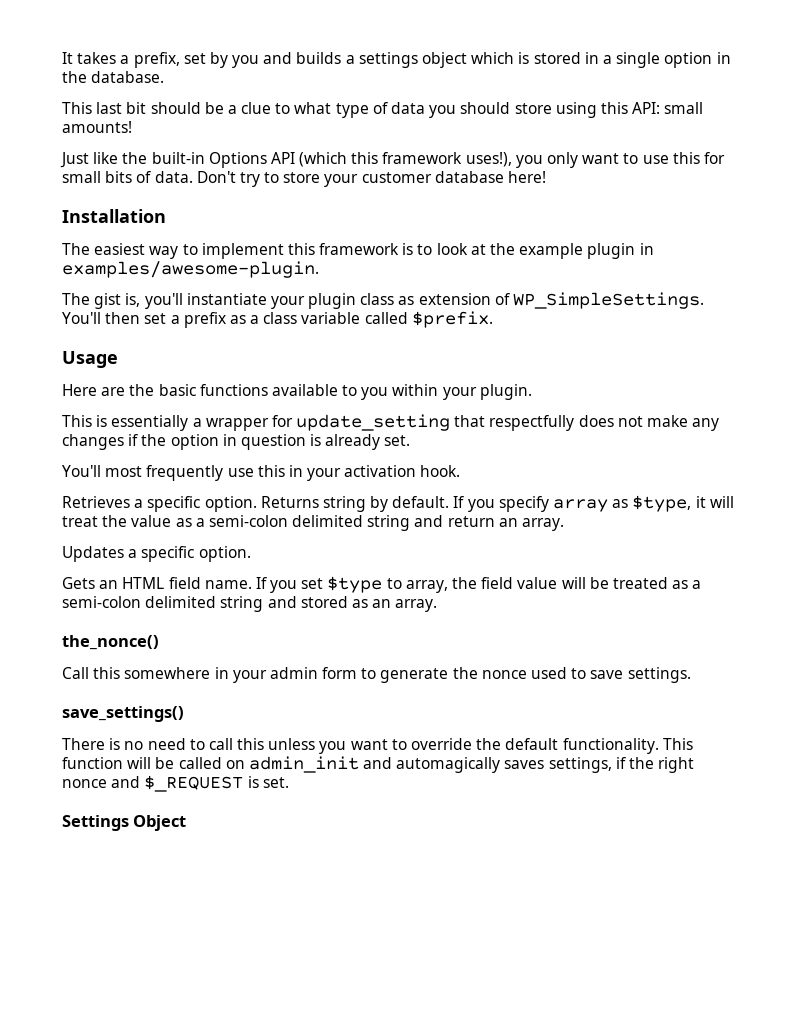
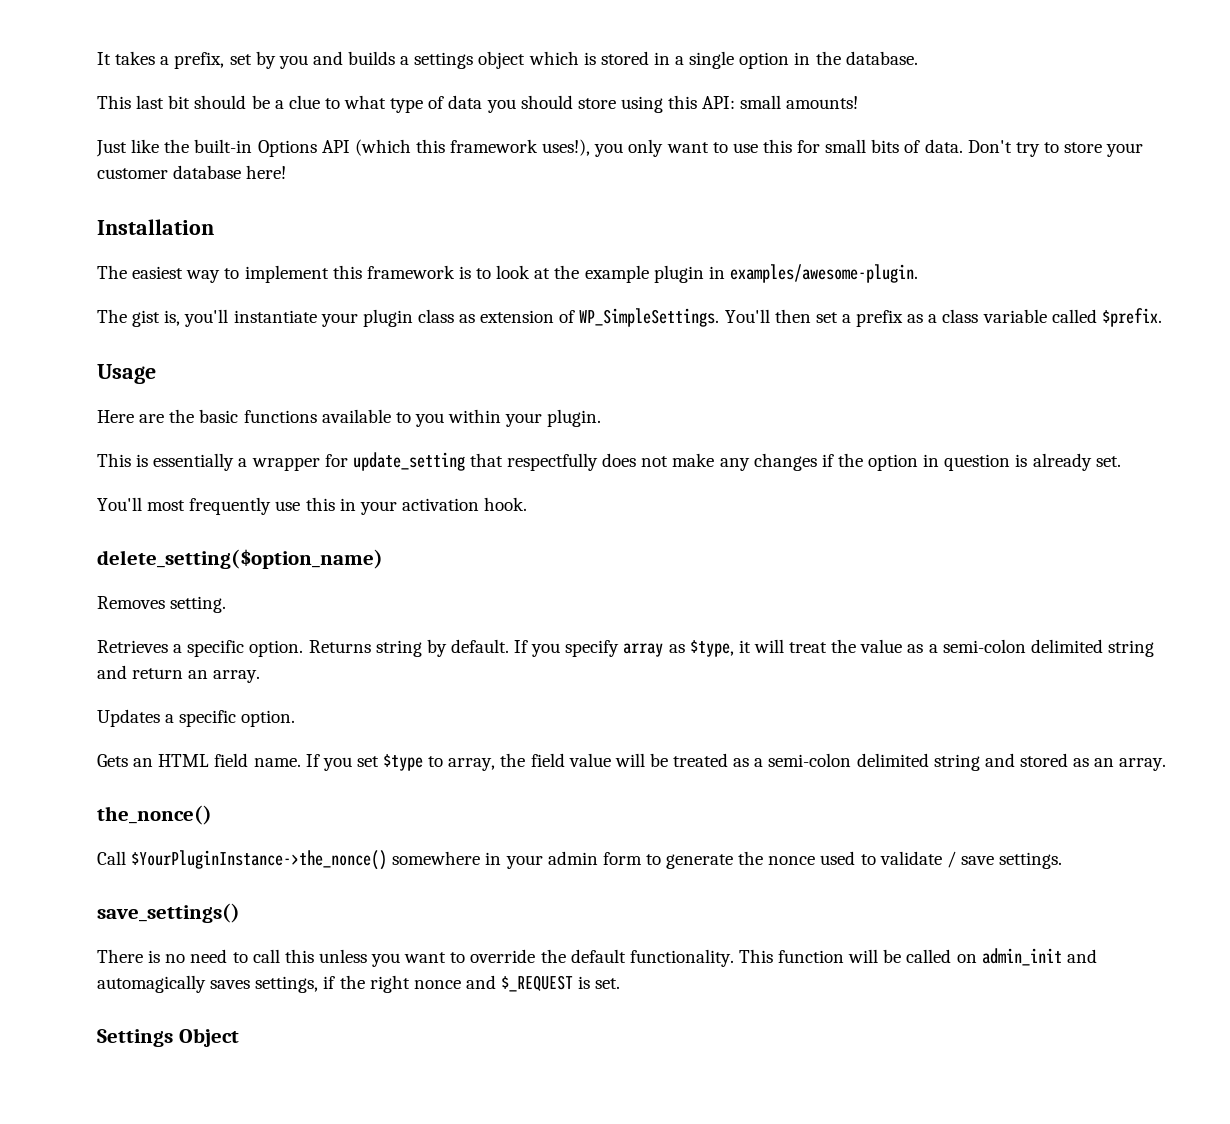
+ delete_setting($option_name)
+ Removes setting.
- Call this somewhere in your admin form to generate the nonce used to save settings.
+ Call $YourPluginInstance->the_nonce() somewhere in your admin form to generate the nonce used to validate / save settings.

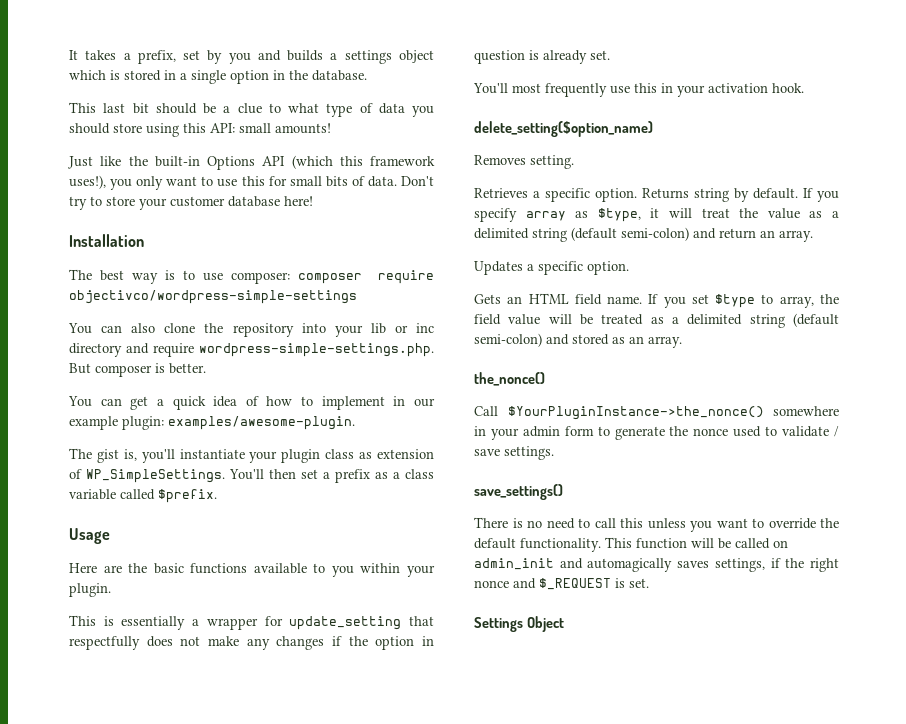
- The easiest way to implement this framework is to look at the example plugin in examples/awesome-plugin.
+ The best way is to use composer: composer require objectivco/wordpress-simple-settings
+ You can also clone the repository into your lib or inc directory and require wordpress-simple-settings.php. But composer is better.
+ You can get a quick idea of how to implement in our example plugin: examples/awesome-plugin.
- If you specify array as $type, it will treat the value as a semi-colon delimited string and return an array.
+ If you specify array as $type, it will treat the value as a delimited string (default semi-colon) and return an array.
- If you set $type to array, the field value will be treated as a semi-colon delimited string and stored as an array.
+ If you set $type to array, the field value will be treated as a delimited string (default semi-colon) and stored as an array.

